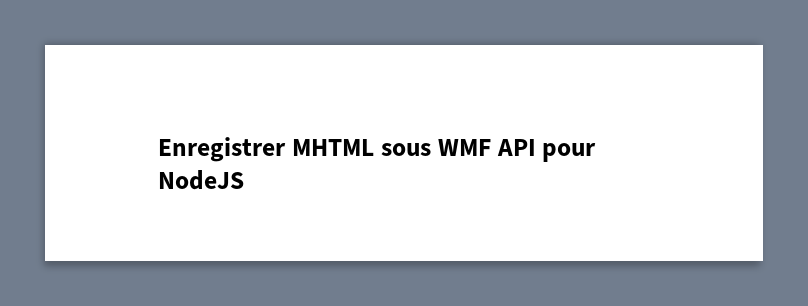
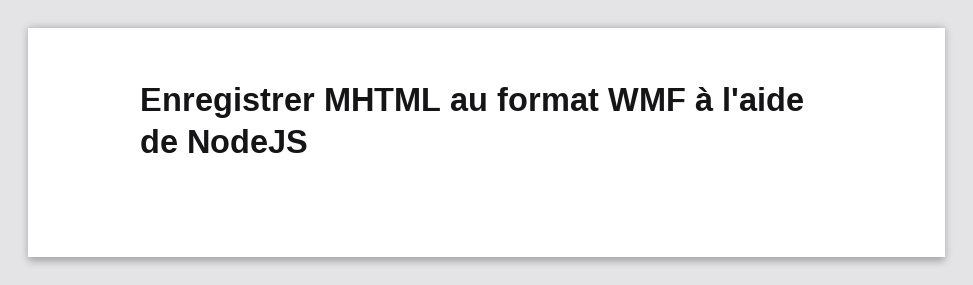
- Enregistrer MHTML sous WMF API pour NodeJS
+ Enregistrer MHTML au format WMF à l'aide de NodeJS

